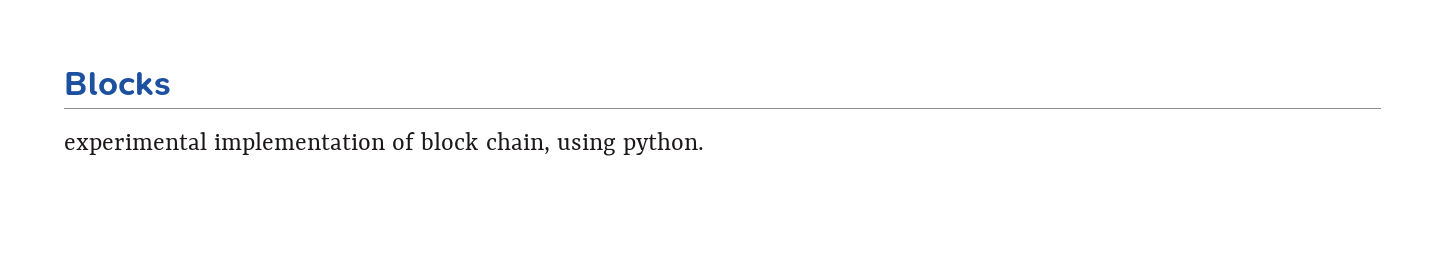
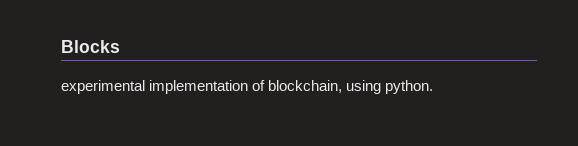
- experimental implementation of block chain, using python.
+ experimental implementation of blockchain, using python.

